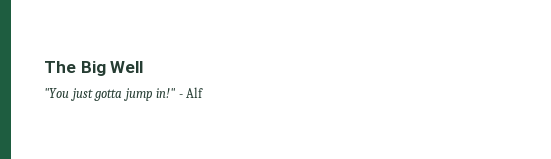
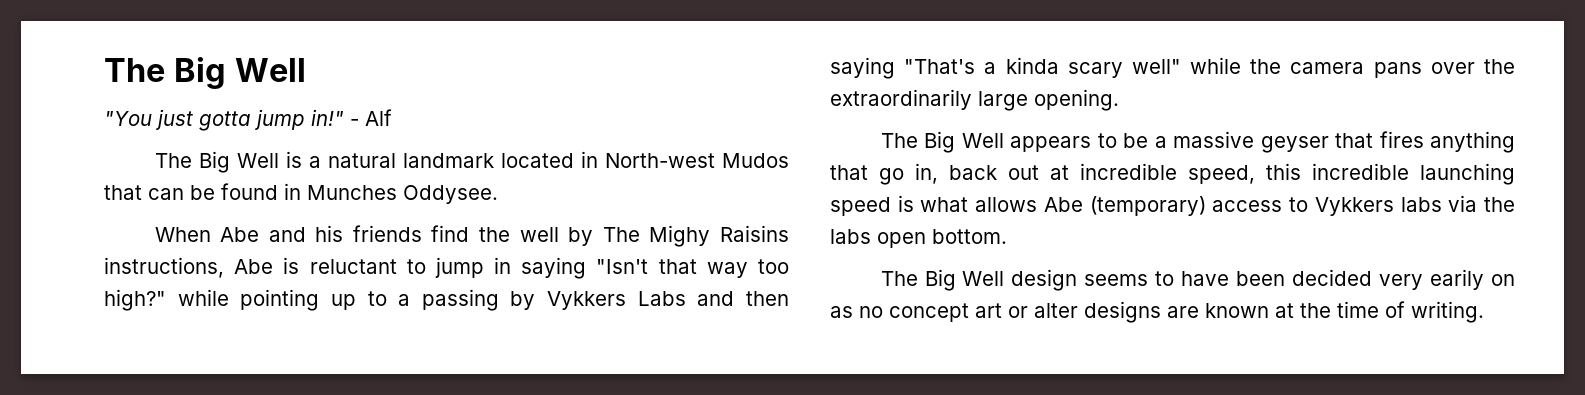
+ The Big Well is a natural landmark located in North-west Mudos that can be found in Munches Oddysee.
+ When Abe and his friends find the well by The Mighy Raisins instructions, Abe is reluctant to jump in saying "Isn't that way too high?" while pointing up to a passing by Vykkers Labs and then saying "That's a kinda scary well" while the camera pans over the extraordinarily large opening.
+ The Big Well appears to be a massive geyser that fires anything that go in, back out at incredible speed, this incredible launching speed is what allows Abe (temporary) access to Vykkers labs via the labs open bottom.
+ The Big Well design seems to have been decided very earily on as no concept art or alter designs are known at the time of writing.

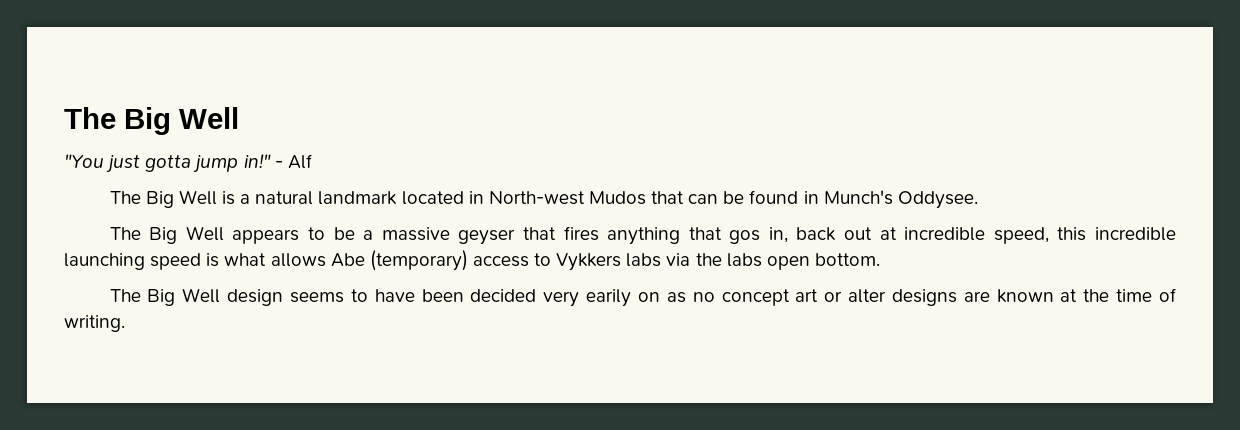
- The Big Well is a natural landmark located in North-west Mudos that can be found in Munches Oddysee.
+ The Big Well is a natural landmark located in North-west Mudos that can be found in Munch's Oddysee.
- When Abe and his friends find the well by The Mighy Raisins instructions, Abe is reluctant to jump in saying "Isn't that way too high?" while pointing up to a passing by Vykkers Labs and then saying "That's a kinda scary well" while the camera pans over the extraordinarily large opening.
- The Big Well appears to be a massive geyser that fires anything that go in, back out at incredible speed, this incredible launching speed is what allows Abe (temporary) access to Vykkers labs via the labs open bottom.
+ The Big Well appears to be a massive geyser that fires anything that gos in, back out at incredible speed, this incredible launching speed is what allows Abe (temporary) access to Vykkers labs via the labs open bottom.

